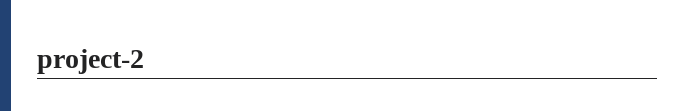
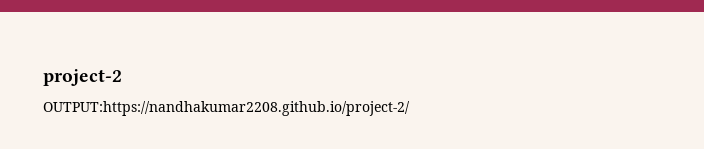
+ OUTPUT:https://nandhakumar2208.github.io/project-2/

